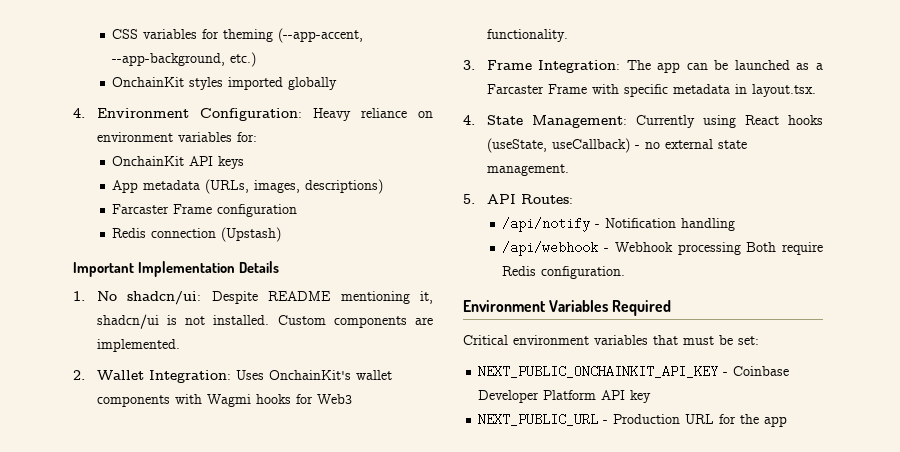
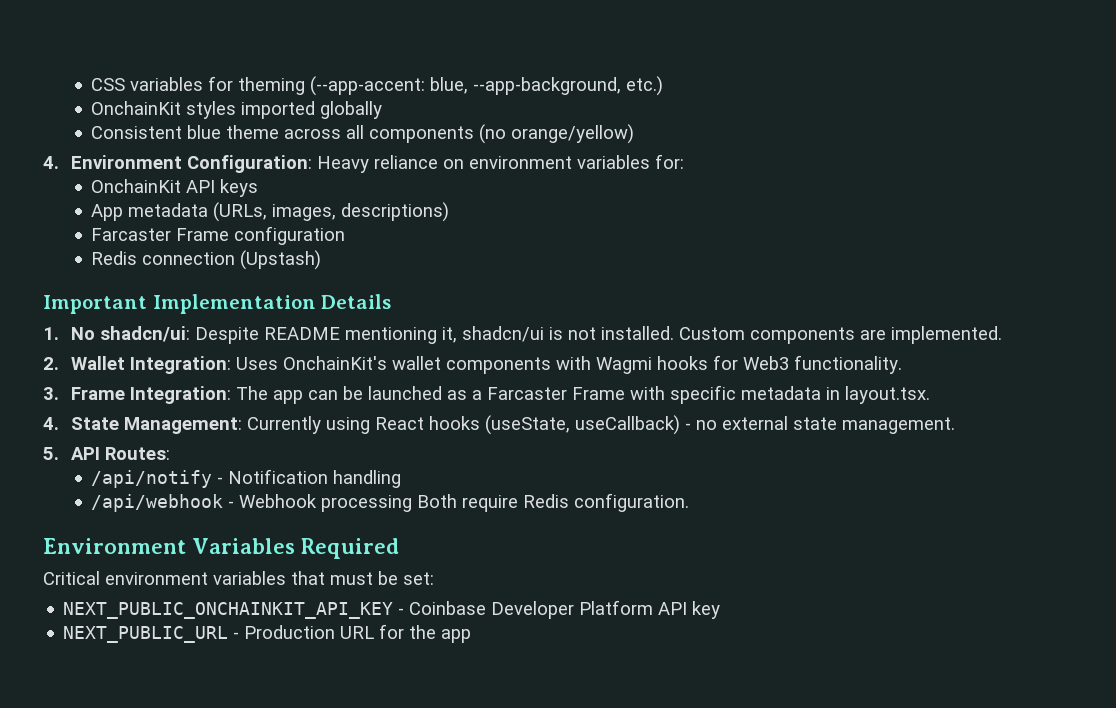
- CSS variables for theming (--app-accent, --app-background, etc.)
+ CSS variables for theming (--app-accent: blue, --app-background, etc.)
+ Consistent blue theme across all components (no orange/yellow)

